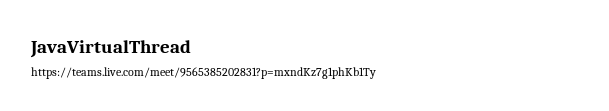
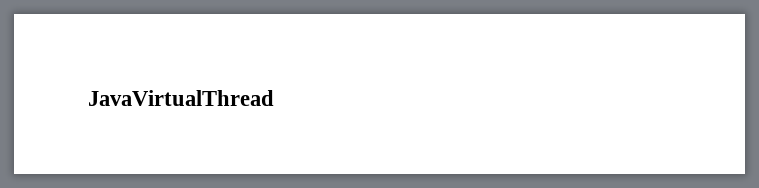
- https://teams.live.com/meet/9565385202831?p=mxndKz7g1phKb1Ty

